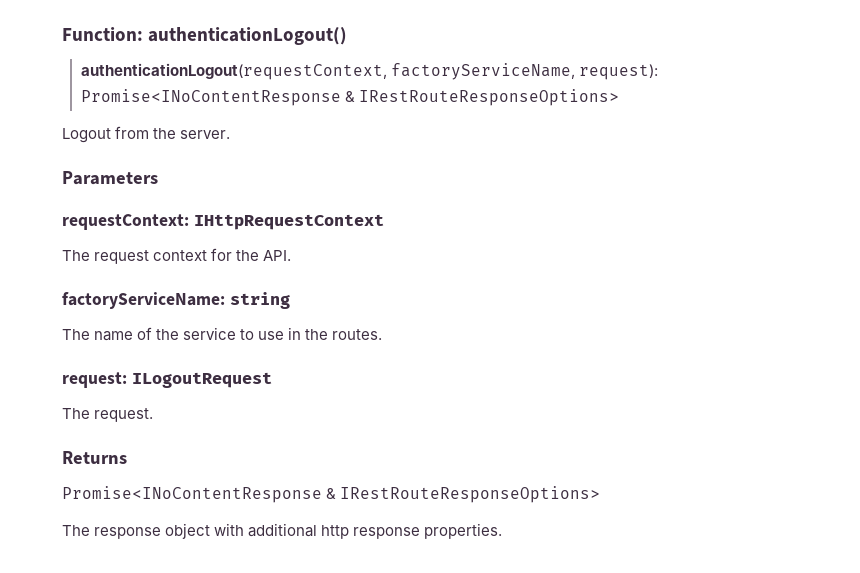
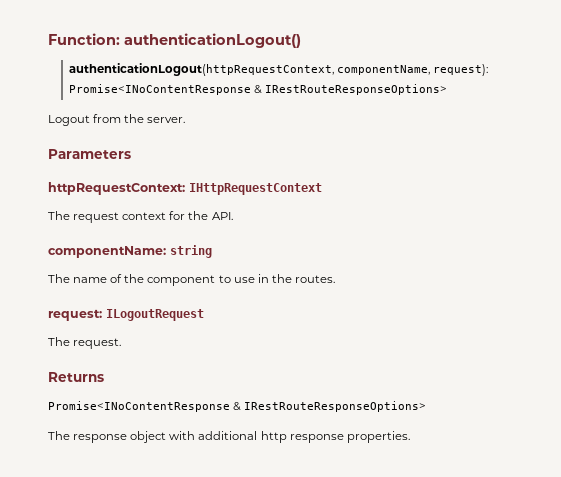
- authenticationLogout(requestContext, factoryServiceName, request): Promise<INoContentResponse & IRestRouteResponseOptions>
+ authenticationLogout(httpRequestContext, componentName, request): Promise<INoContentResponse & IRestRouteResponseOptions>
- requestContext: IHttpRequestContext
+ httpRequestContext: IHttpRequestContext
- factoryServiceName: string
+ componentName: string
- The name of the service to use in the routes.
+ The name of the component to use in the routes.

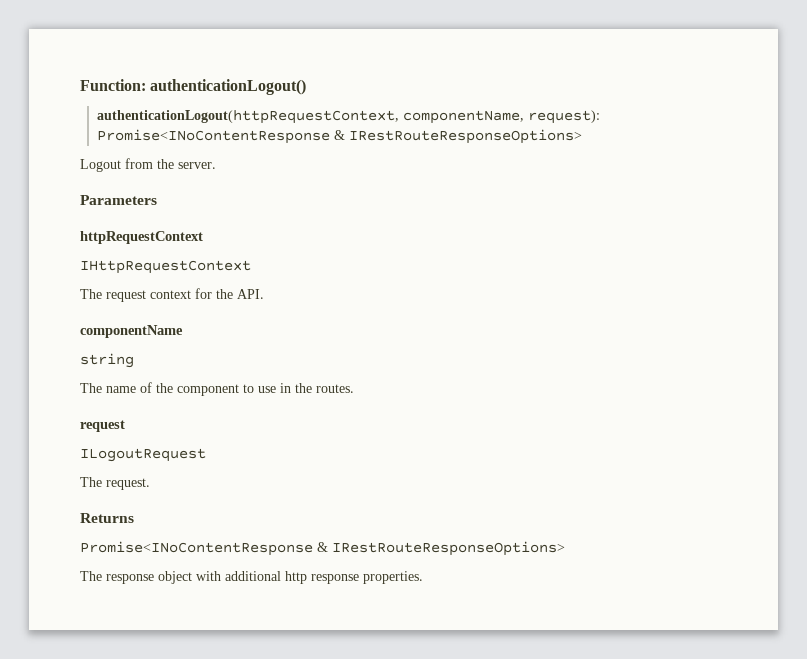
- httpRequestContext: IHttpRequestContext
+ httpRequestContext
+ IHttpRequestContext
- componentName: string
+ componentName
+ string
  The name of the component to use in the routes.
- request: ILogoutRequest
+ request
+ ILogoutRequest

